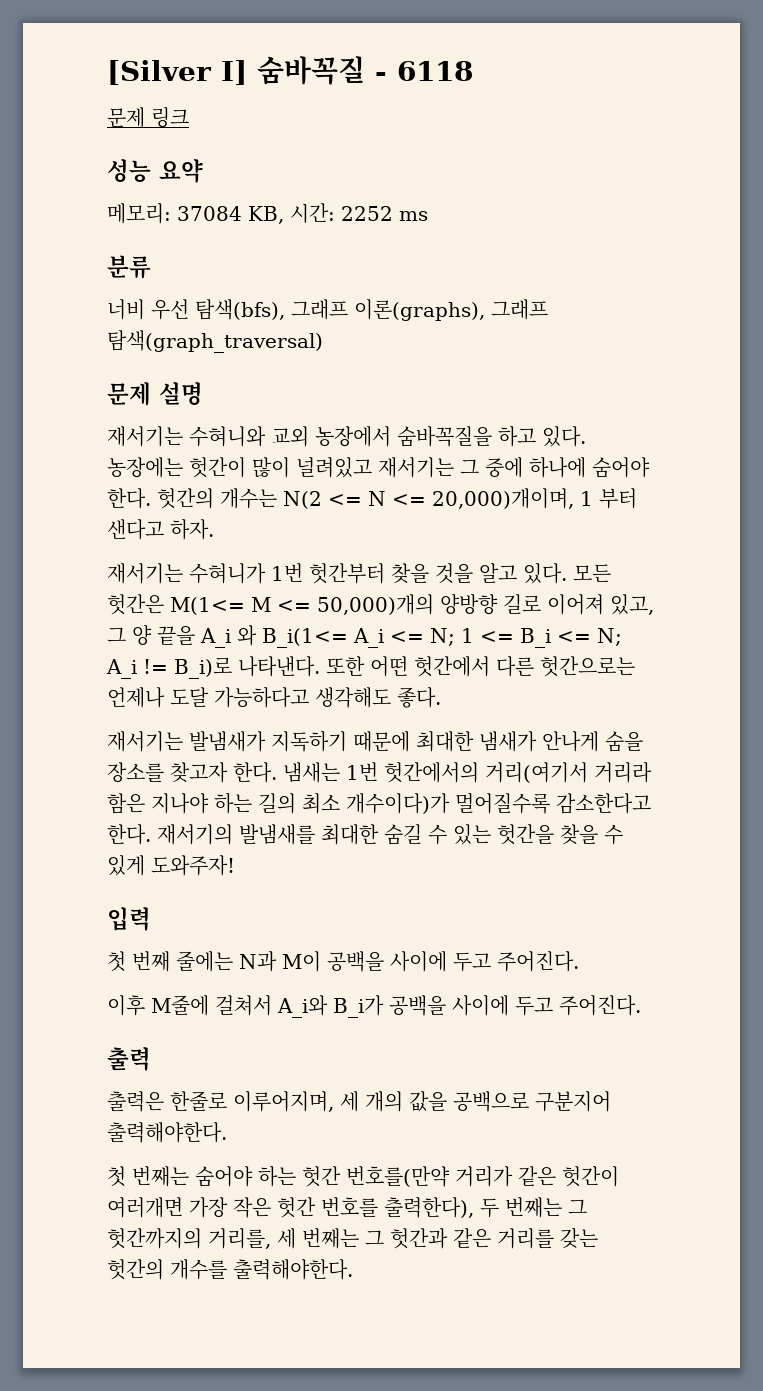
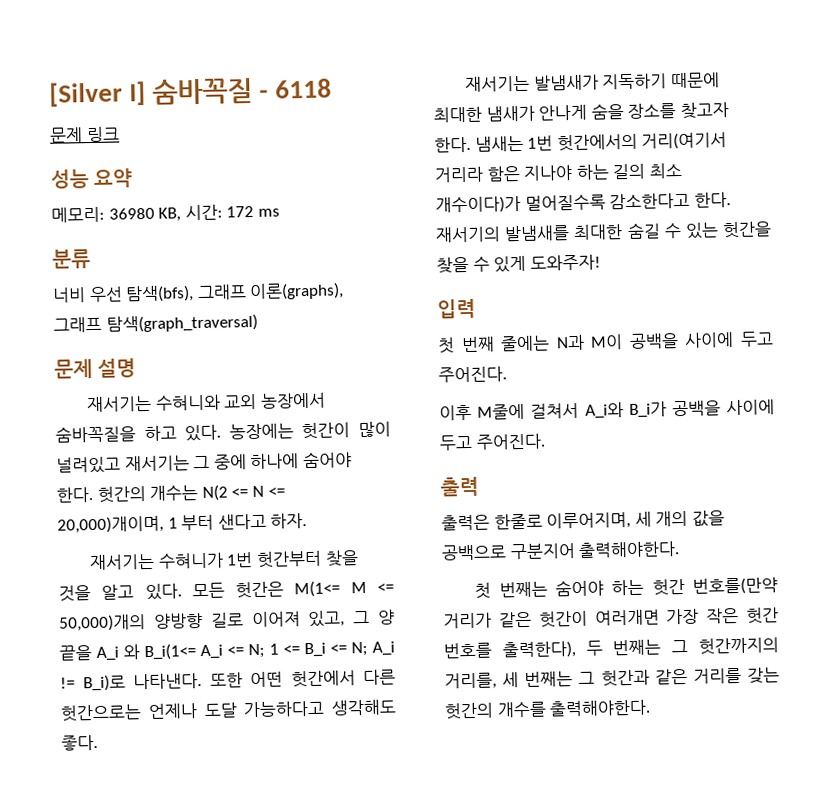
- 메모리: 37084 KB, 시간: 2252 ms
+ 메모리: 36980 KB, 시간: 172 ms

